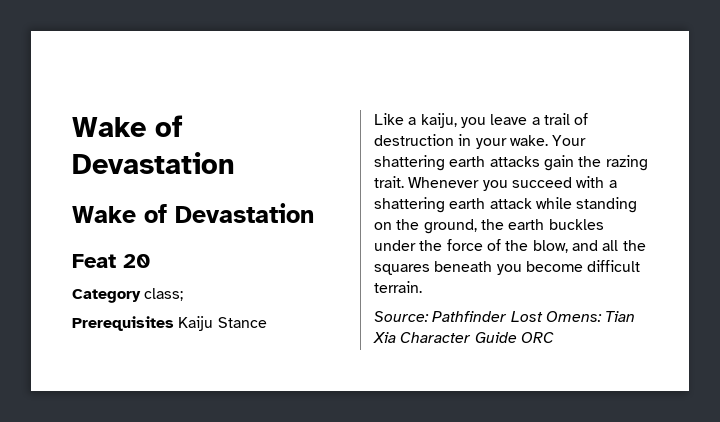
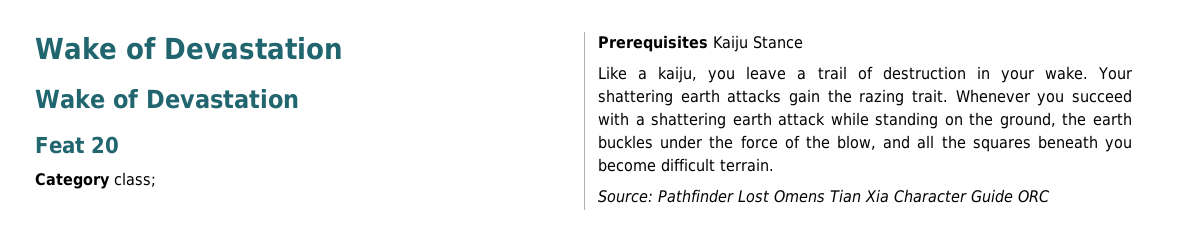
- Source: Pathfinder Lost Omens: Tian Xia Character Guide ORC
+ Source: Pathfinder Lost Omens Tian Xia Character Guide ORC

